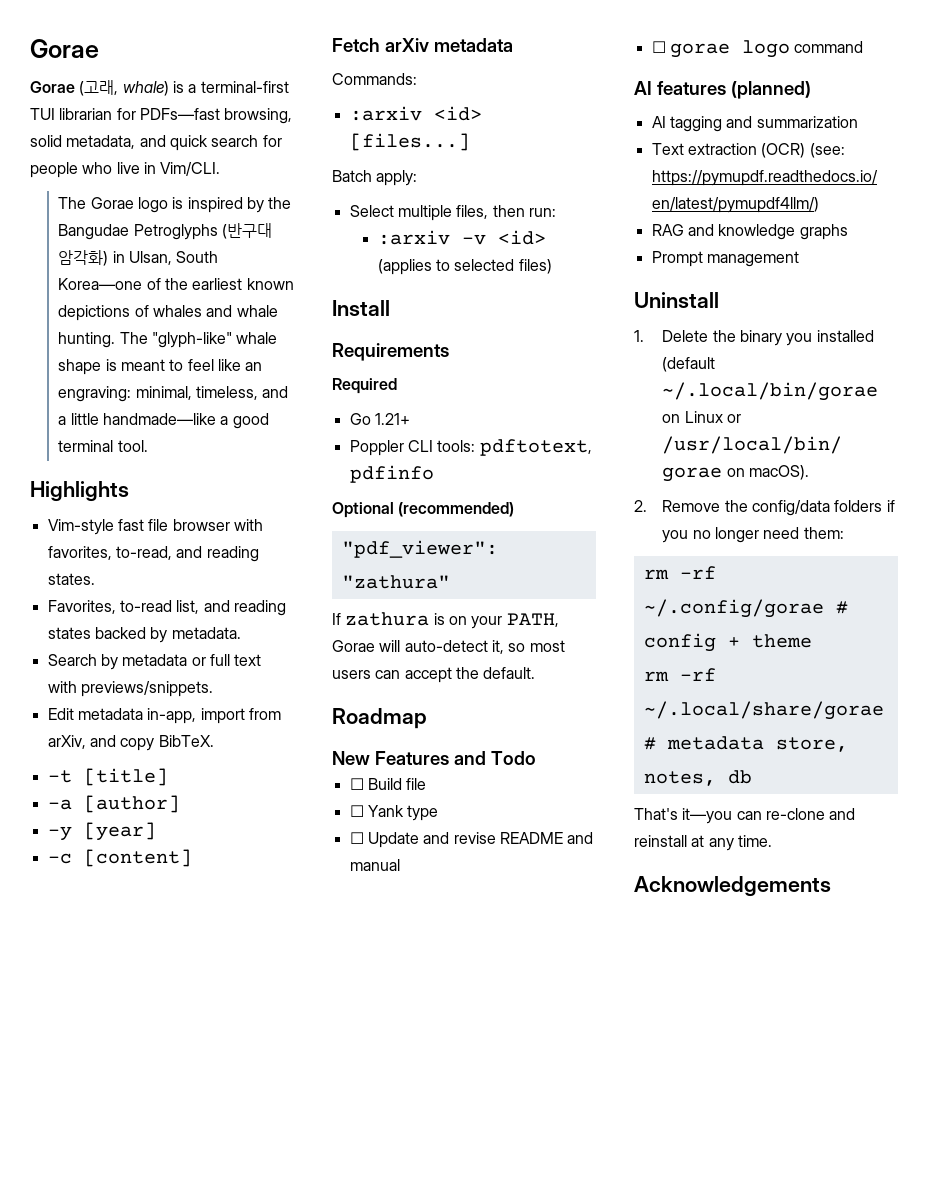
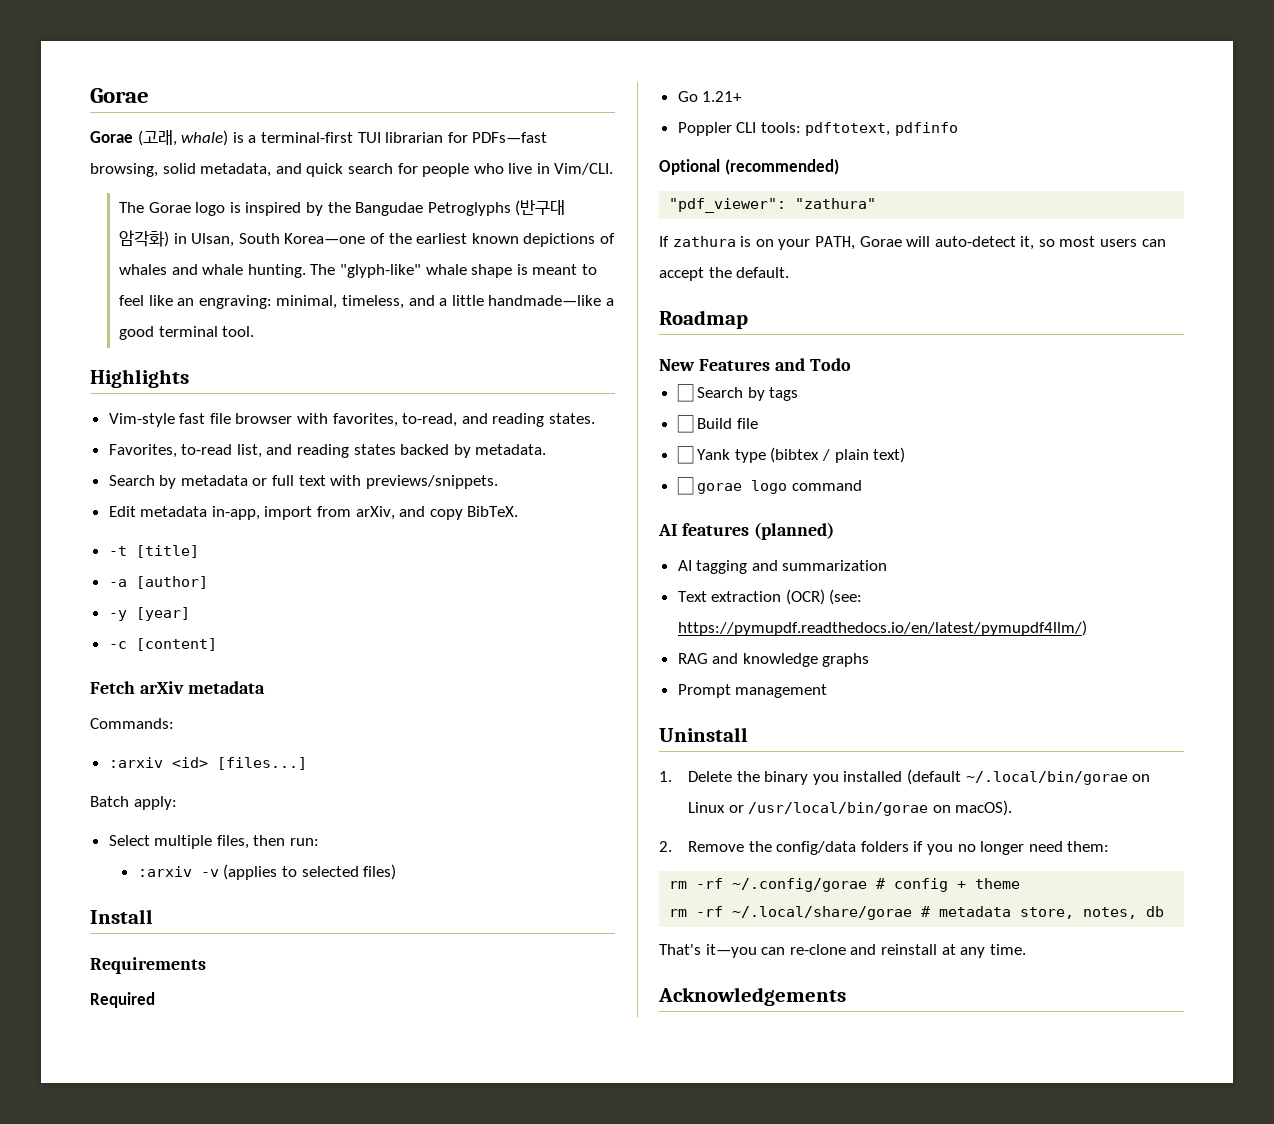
- :arxiv -v <id> (applies to selected files)
+ :arxiv -v (applies to selected files)
+ ☐ Search by tags
- ☐ Yank type
- ☐ Update and revise README and manual
+ ☐ Yank type (bibtex / plain text)

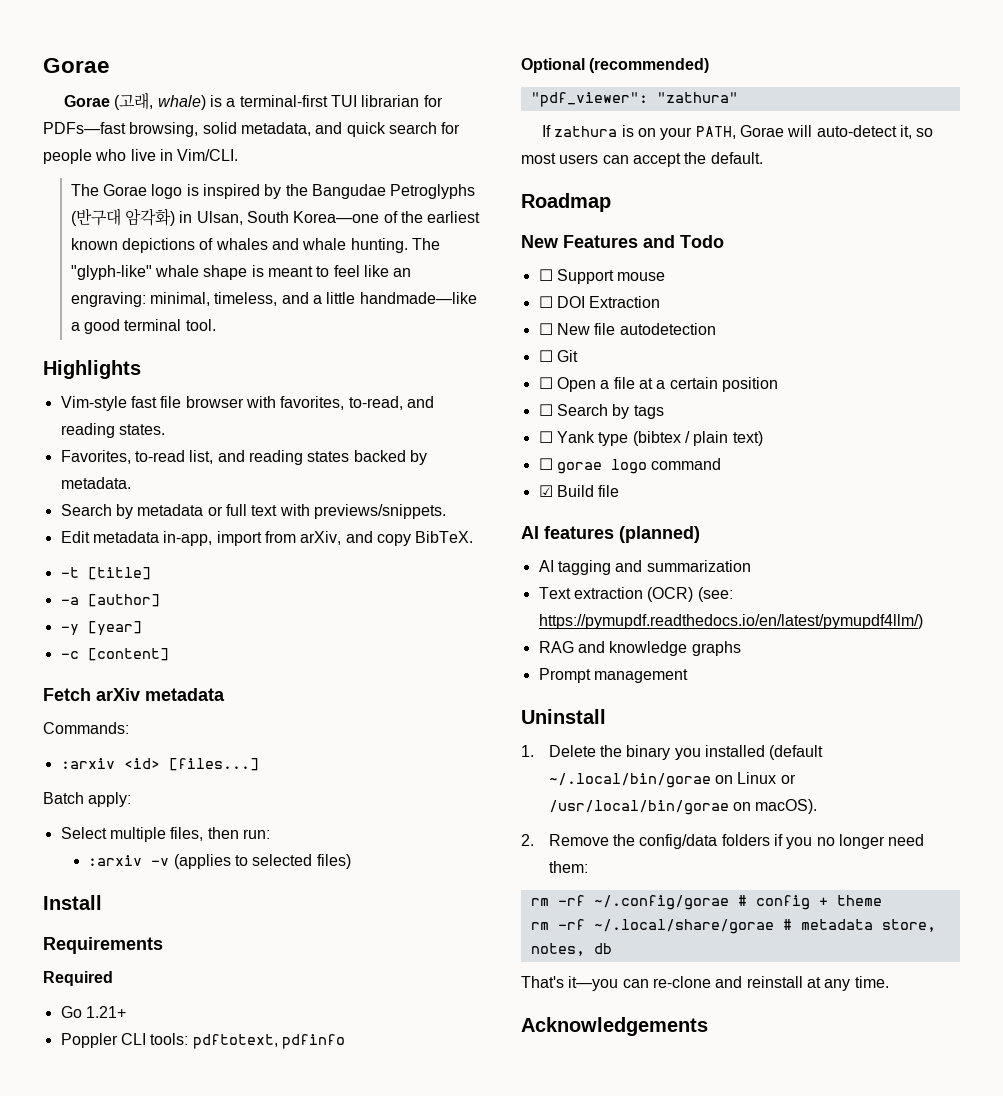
+ ☐ Support mouse
+ ☐ DOI Extraction
+ ☐ New file autodetection
+ ☐ Git
+ ☐ Open a file at a certain position
- ☐ Build file
+ ☑ Build file

